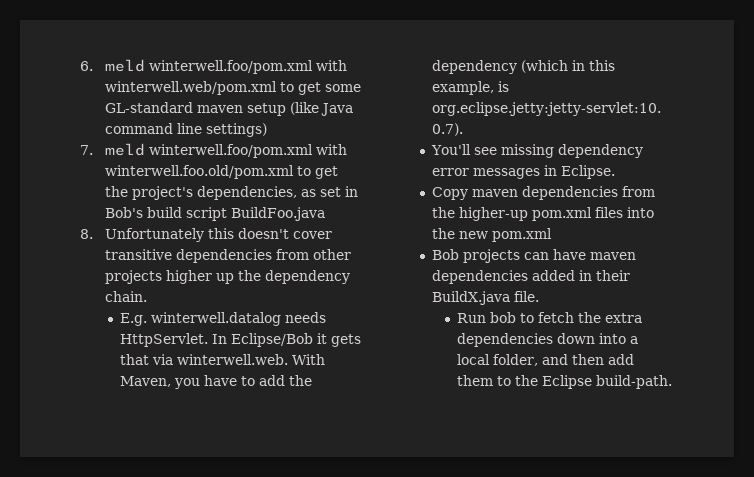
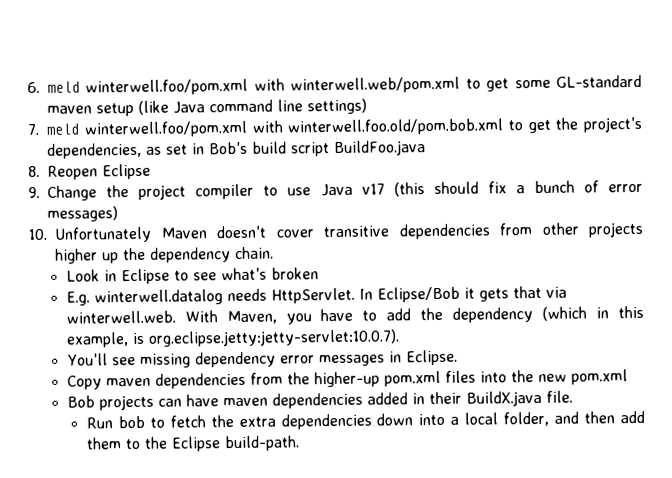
- 7. meld winterwell.foo/pom.xml with winterwell.foo.old/pom.xml to get the project's dependencies, as set in Bob's build script BuildFoo.java
+ 7. meld winterwell.foo/pom.xml with winterwell.foo.old/pom.bob.xml to get the project's dependencies, as set in Bob's build script BuildFoo.java
- 8. Unfortunately this doesn't cover transitive dependencies from other projects higher up the dependency chain.
+ 8. Reopen Eclipse
+ 9. Change the project compiler to use Java v17 (this should fix a bunch of error messages)
+ 10. Unfortunately Maven doesn't cover transitive dependencies from other projects higher up the dependency chain.
+ Look in Eclipse to see what's broken

